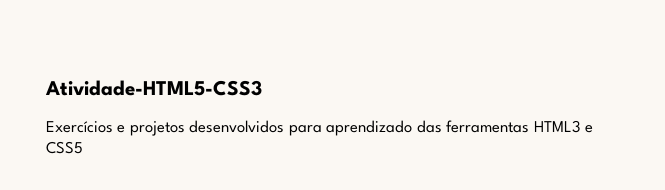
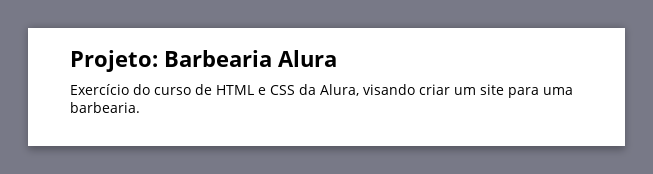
- Atividade-HTML5-CSS3
- Exercícios e projetos desenvolvidos para aprendizado das ferramentas HTML3 e CSS5
+ Projeto: Barbearia Alura
+ Exercício do curso de HTML e CSS da Alura, visando criar um site para uma barbearia.

